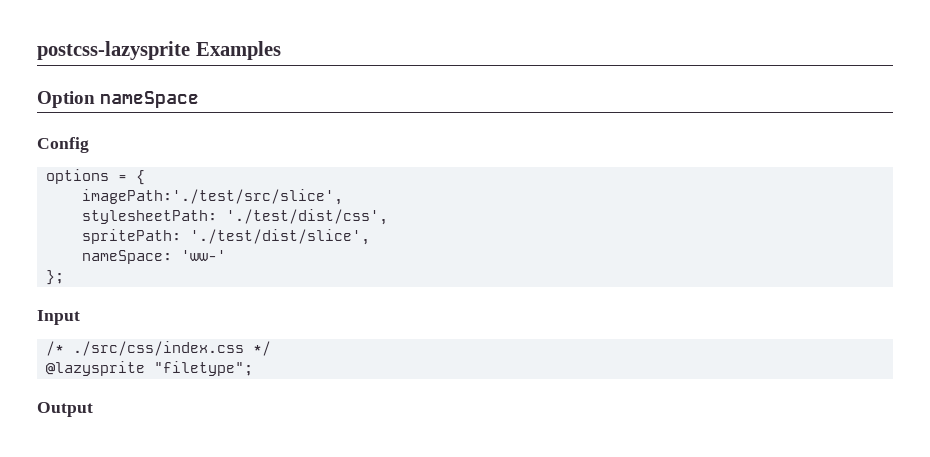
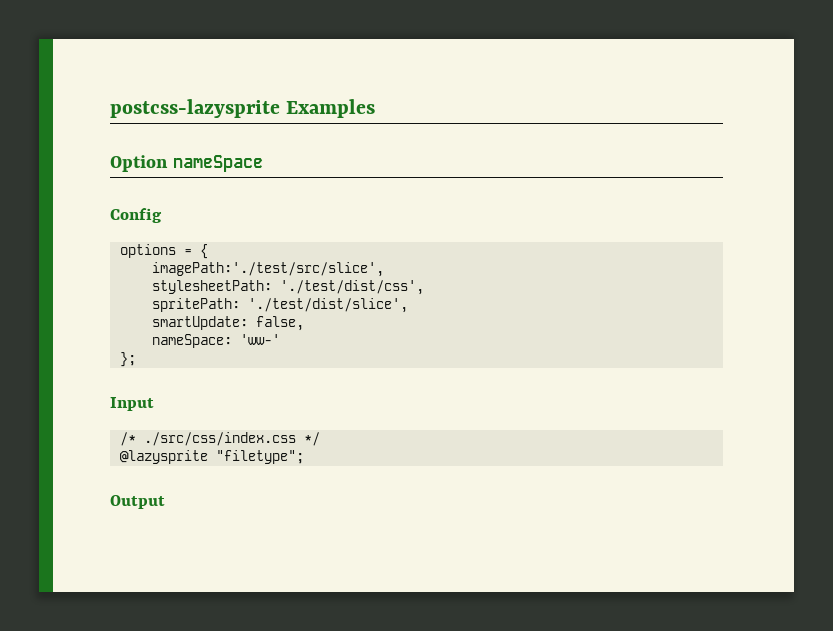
+ smartUpdate: false,

